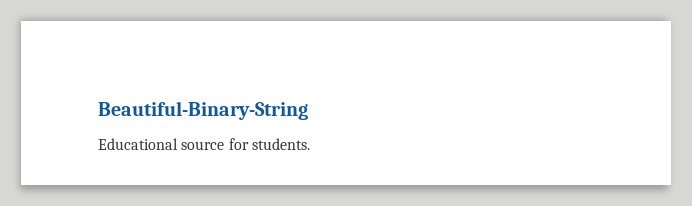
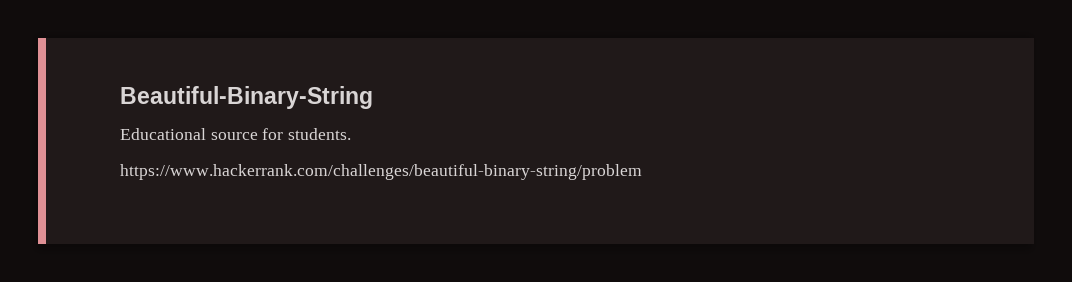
+ https://www.hackerrank.com/challenges/beautiful-binary-string/problem

